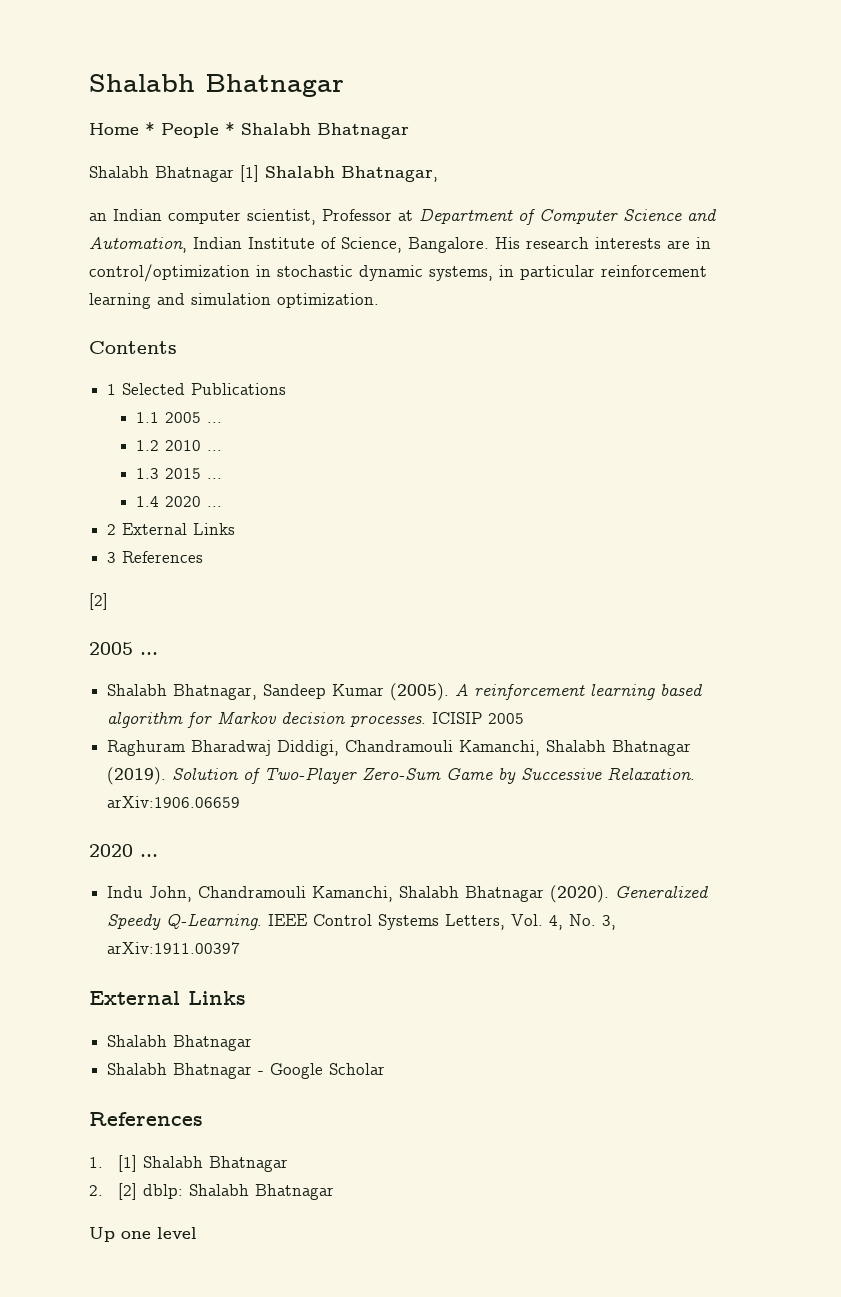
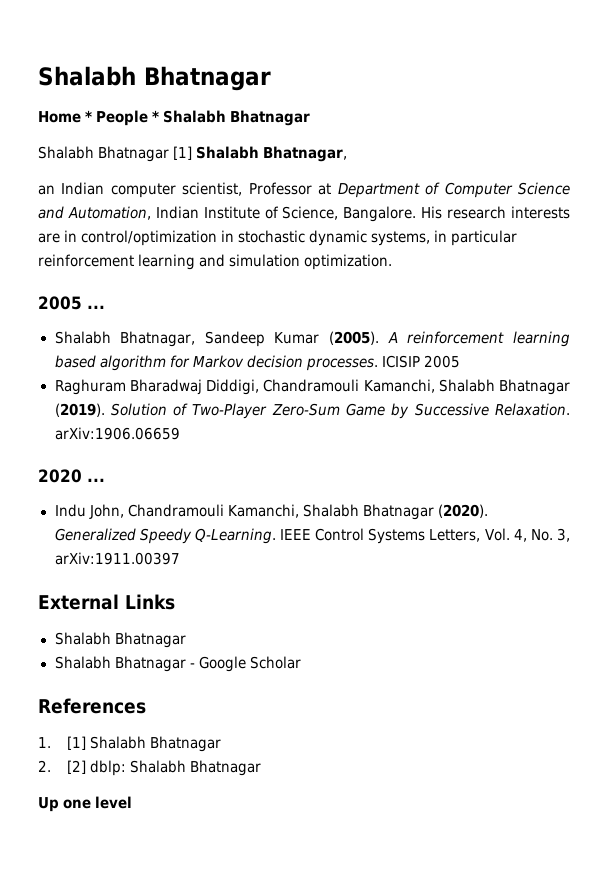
- Contents
- 1 Selected Publications
- 1.1 2005 ...
- 1.2 2010 ...
- 1.3 2015 ...
- 1.4 2020 ...
- 2 External Links
- 3 References
- [2]

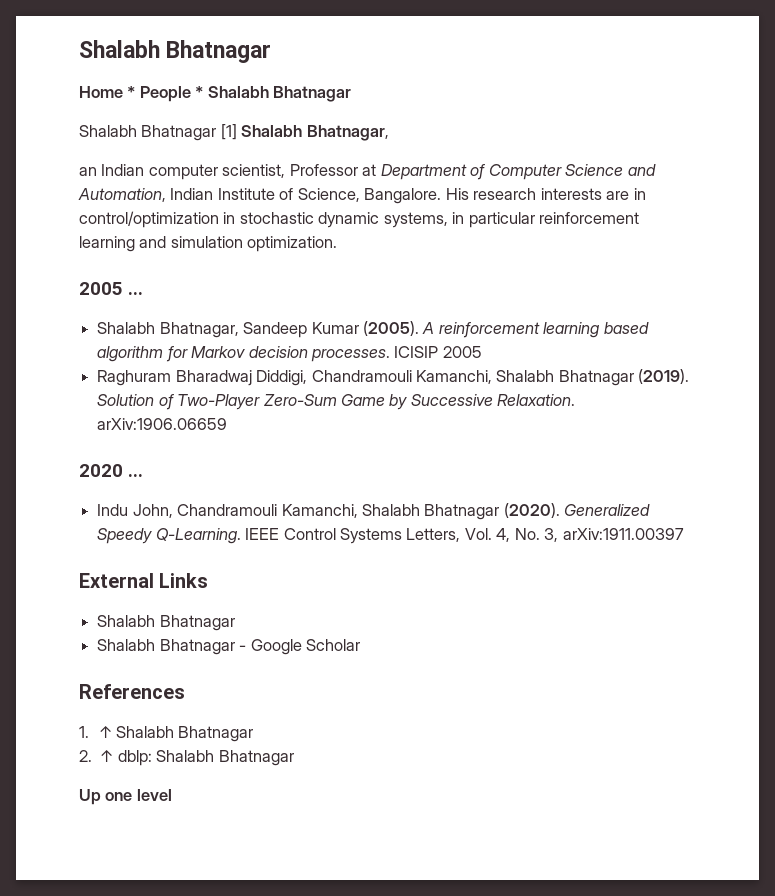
- 1. [1] Shalabh Bhatnagar
+ 1. ↑ Shalabh Bhatnagar
- 2. [2] dblp: Shalabh Bhatnagar
+ 2. ↑ dblp: Shalabh Bhatnagar

